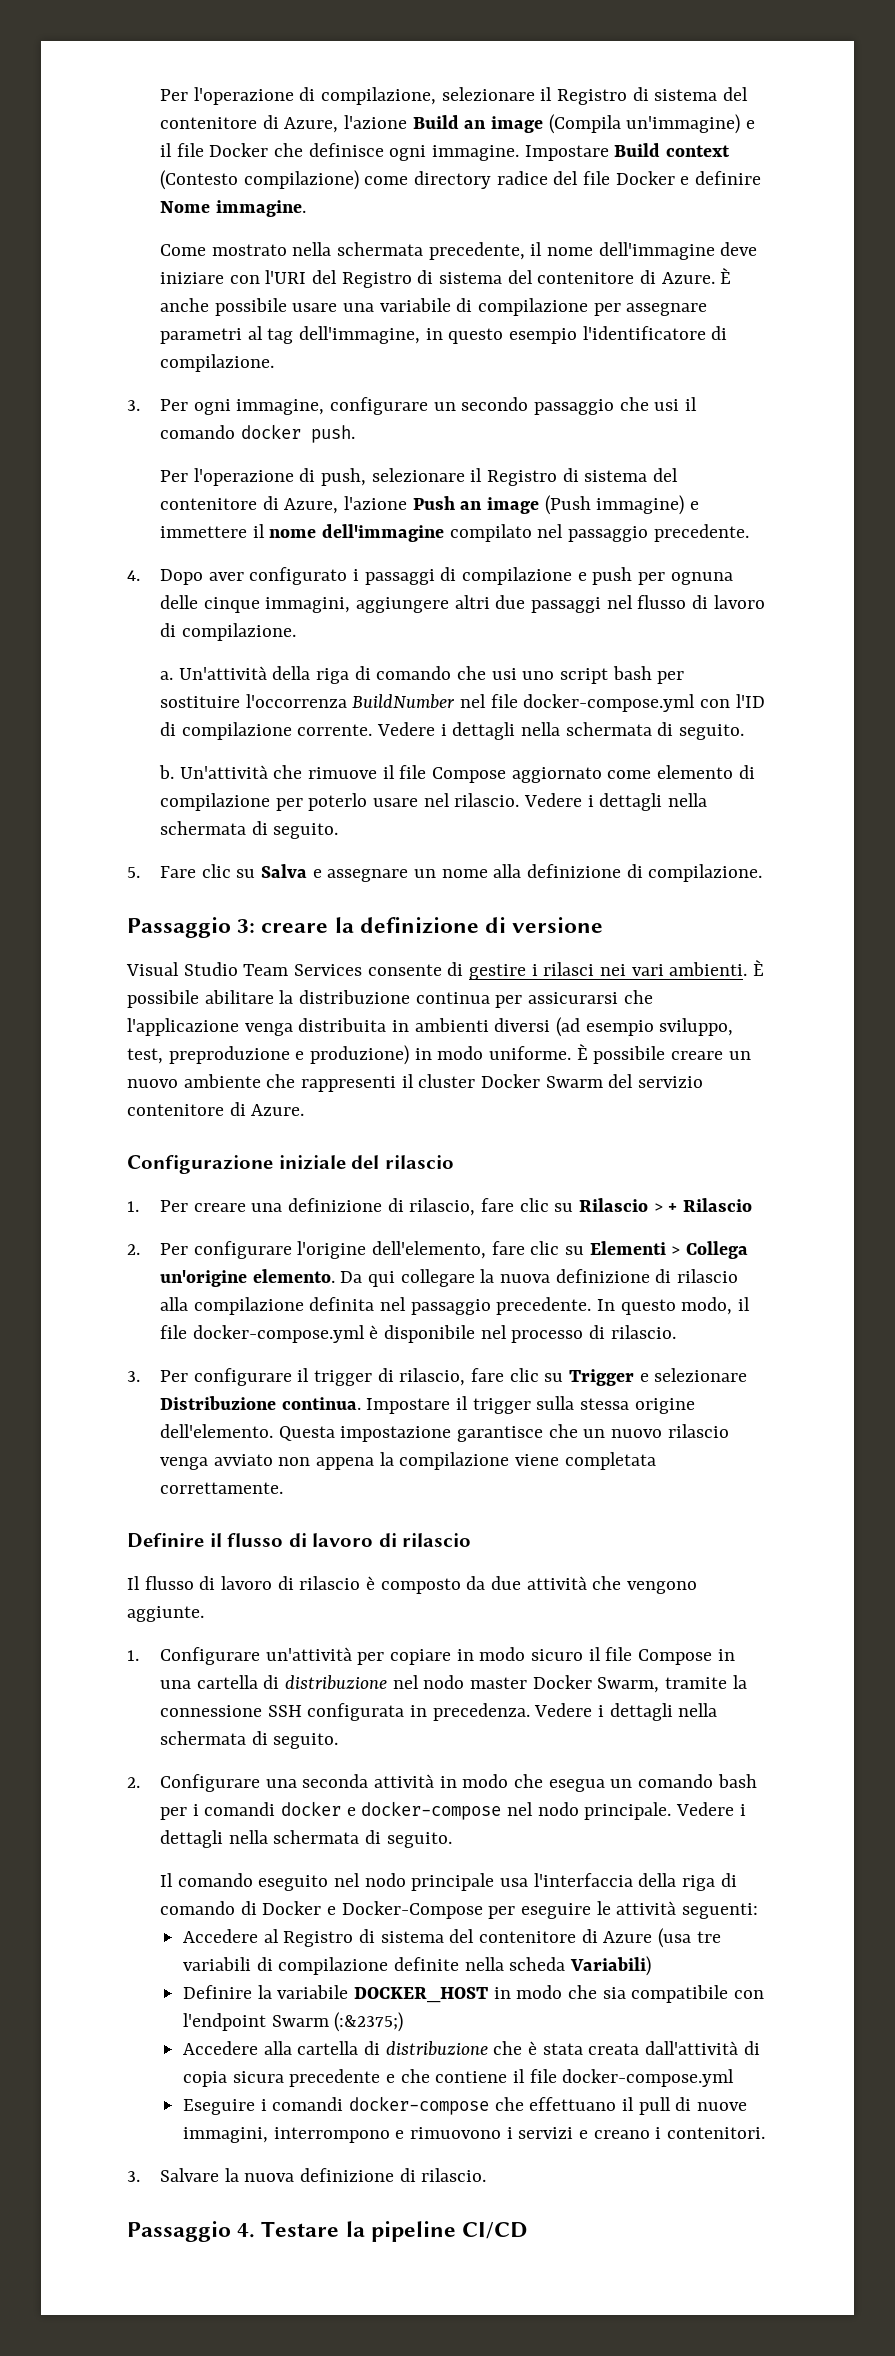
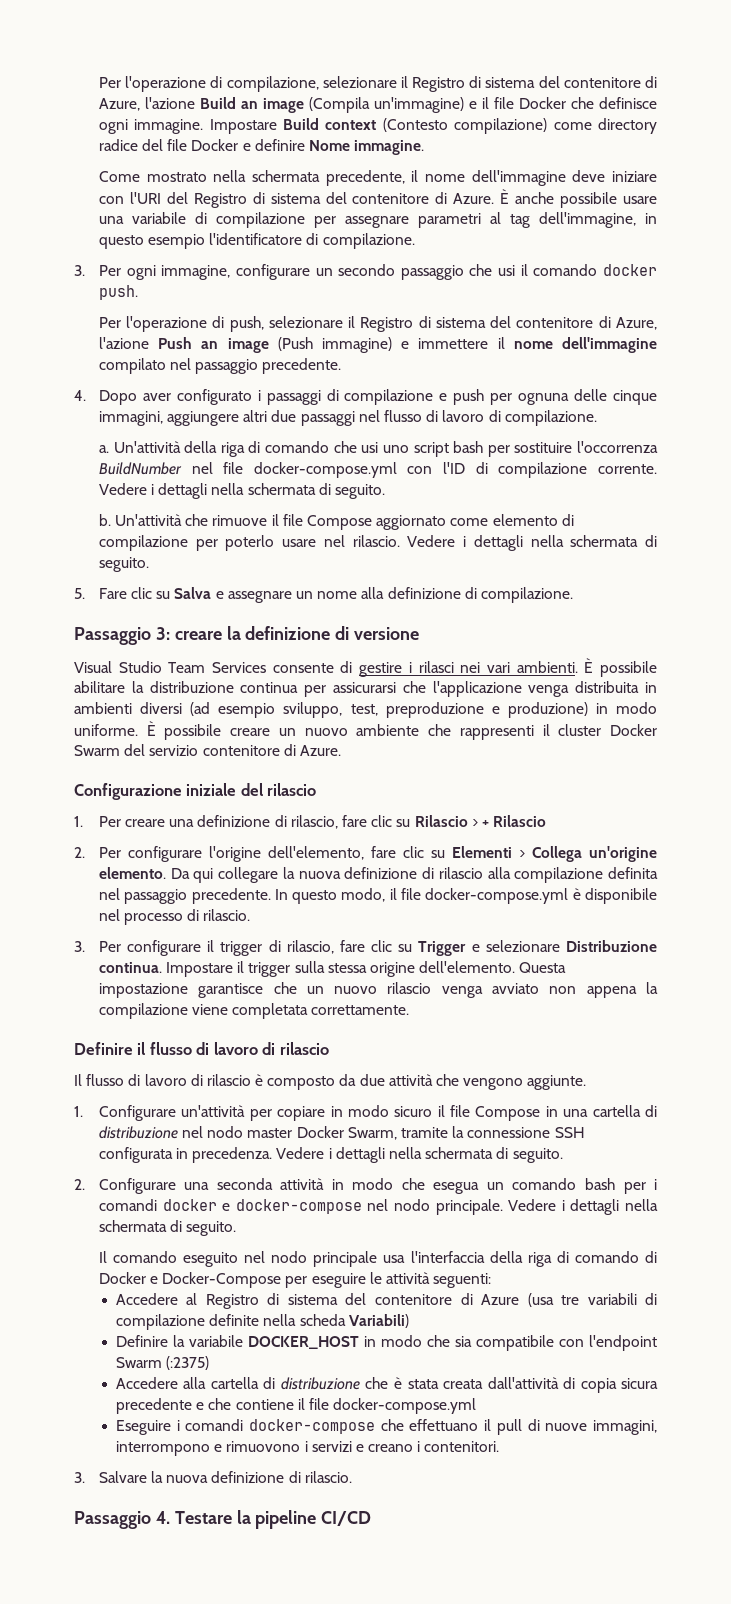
- Definire la variabile DOCKER_HOST in modo che sia compatibile con l'endpoint Swarm (:&2375;)
+ Definire la variabile DOCKER_HOST in modo che sia compatibile con l'endpoint Swarm (:2375)

